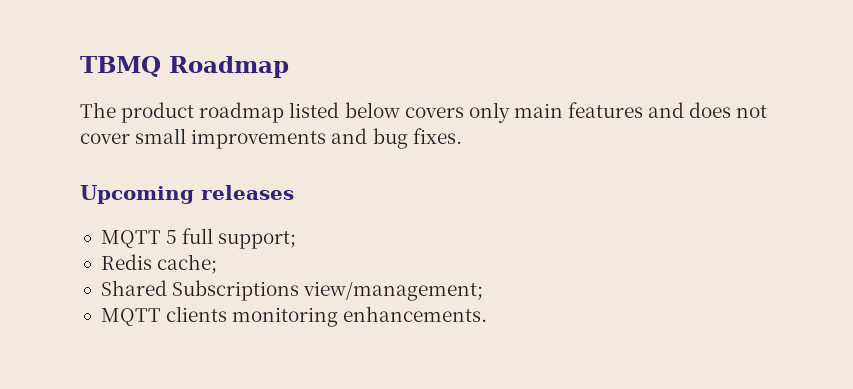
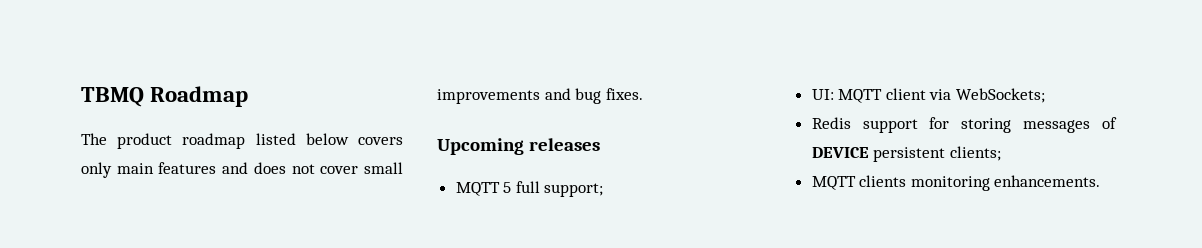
- Redis cache;
- Shared Subscriptions view/management;
+ UI: MQTT client via WebSockets;
+ Redis support for storing messages of DEVICE persistent clients;

